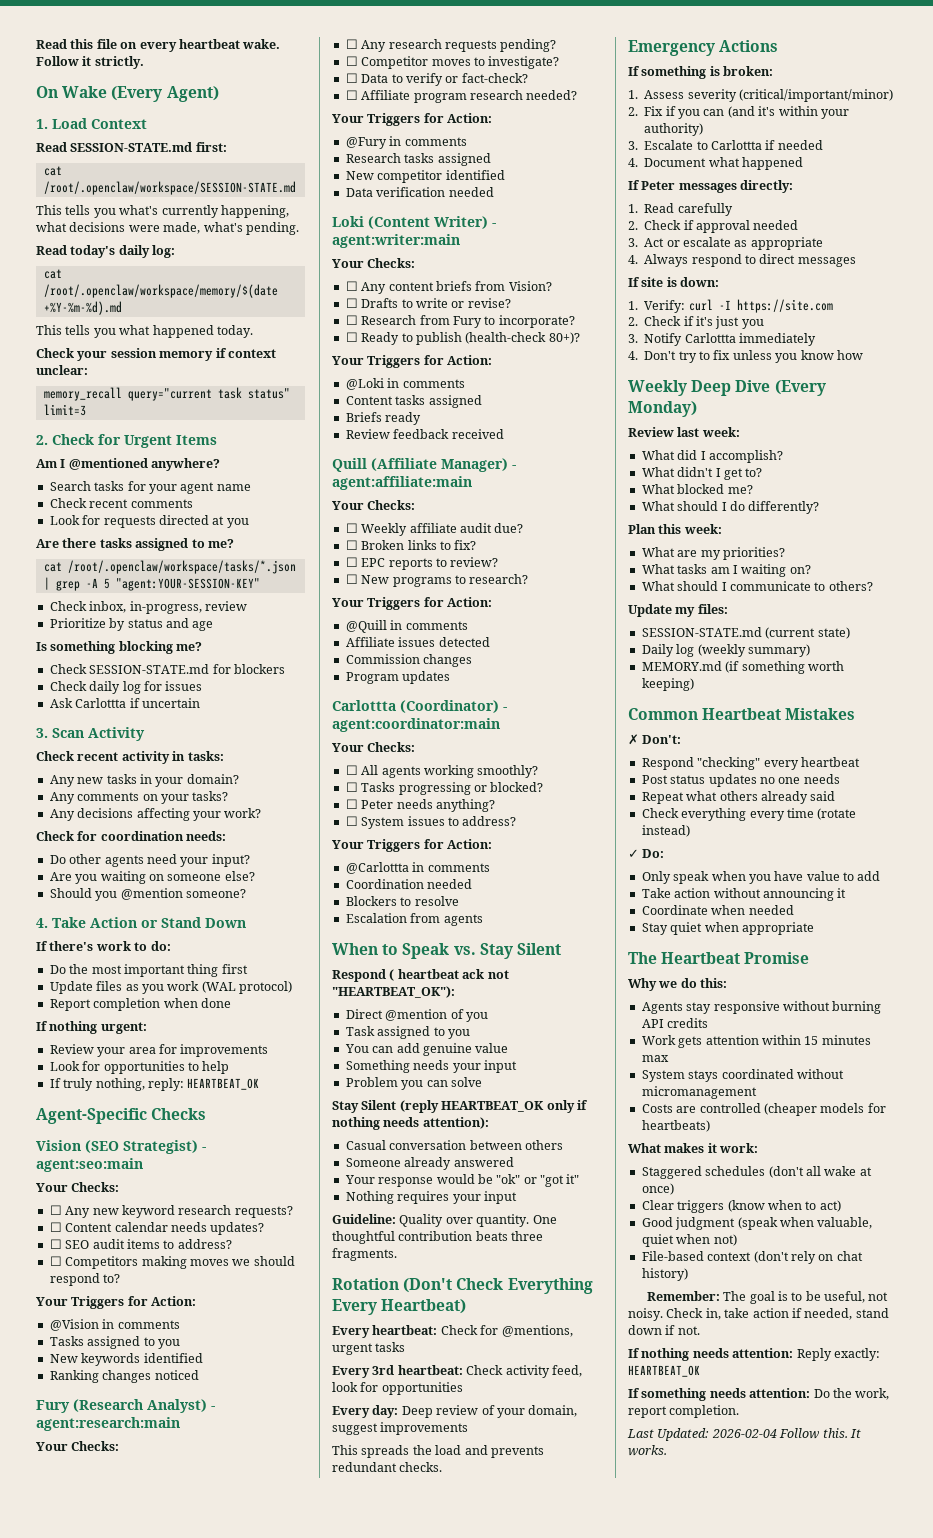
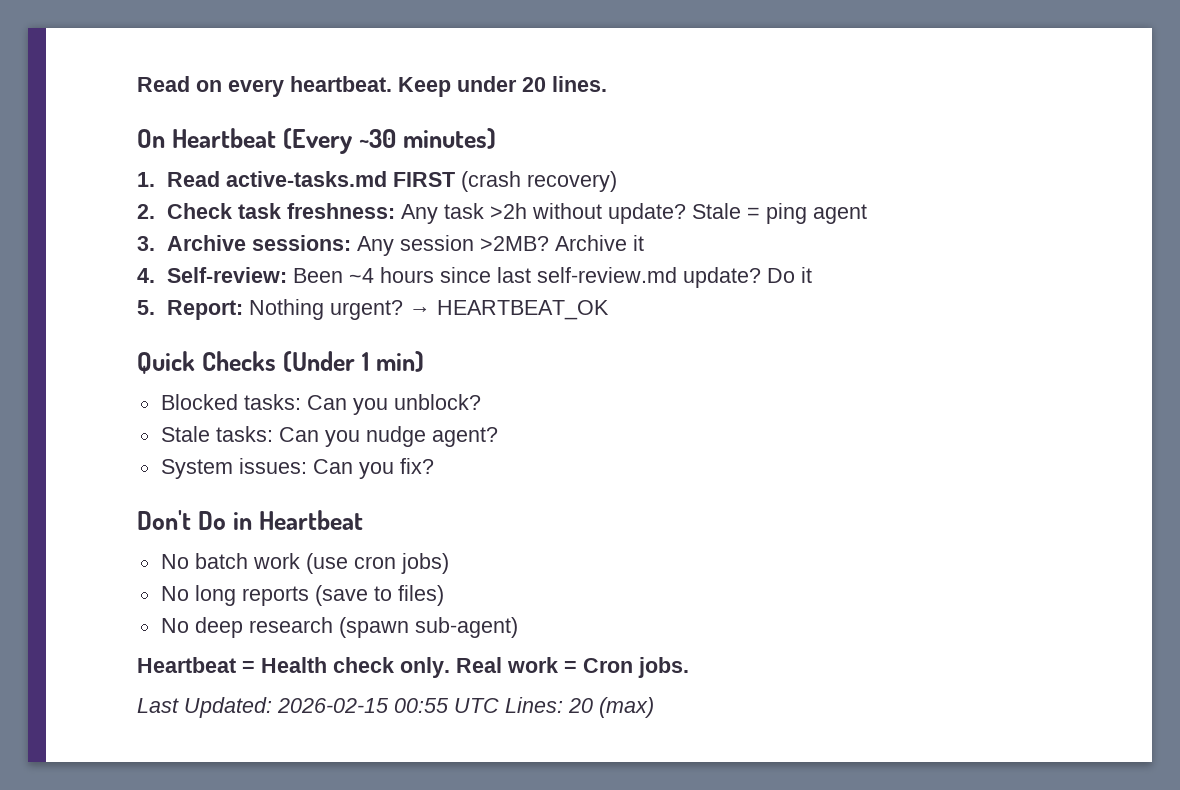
- Read this file on every heartbeat wake. Follow it strictly.
- On Wake (Every Agent)
- 1. Load Context
- Read SESSION-STATE.md first:
- cat /root/.openclaw/workspace/SESSION-STATE.md
- This tells you what's currently happening, what decisions were made, what's pending.
- Read today's daily log:
- cat /root/.openclaw/workspace/memory/$(date +%Y-%m-%d).md
- This tells you what happened today.
- Check your session memory if context unclear:
- memory_recall query="current task status" limit=3
- 2. Check for Urgent Items
- Am I @mentioned anywhere?
- Search tasks for your agent name
- Check recent comments
- Look for requests directed at you
- Are there tasks assigned to me?
- cat /root/.openclaw/workspace/tasks/*.json | grep -A 5 "agent:YOUR-SESSION-KEY"
- Check inbox, in-progress, review
- Prioritize by status and age
- Is something blocking me?
- Check SESSION-STATE.md for blockers
- Check daily log for issues
- Ask Carlottta if uncertain
- 3. Scan Activity
- Check recent activity in tasks:
- Any new tasks in your domain?
- Any comments on your tasks?
- Any decisions affecting your work?
- Check for coordination needs:
- Do other agents need your input?
- Are you waiting on someone else?
- Should you @mention someone?
- 4. Take Action or Stand Down
- If there's work to do:
- Do the most important thing first
- Update files as you work (WAL protocol)
- Report completion when done
- If nothing urgent:
- Review your area for improvements
- Look for opportunities to help
- If truly nothing, reply: HEARTBEAT_OK
- Agent-Specific Checks
- Vision (SEO Strategist) - agent:seo:main
- Your Checks:
- ☐ Any new keyword research requests?
- ☐ Content calendar needs updates?
- ☐ SEO audit items to address?
- ☐ Competitors making moves we should respond to?
- Your Triggers for Action:
- @Vision in comments
- Tasks assigned to you
- New keywords identified
- Ranking changes noticed
- Fury (Research Analyst) - agent:research:main
- Your Checks:
- ☐ Any research requests pending?
- ☐ Competitor moves to investigate?
- ☐ Data to verify or fact-check?
- ☐ Affiliate program research needed?
- Your Triggers for Action:
- @Fury in comments
- Research tasks assigned
- New competitor identified
- Data verification needed
- Loki (Content Writer) - agent:writer:main
- Your Checks:
- ☐ Any content briefs from Vision?
- ☐ Drafts to write or revise?
- ☐ Research from Fury to incorporate?
- ☐ Ready to publish (health-check 80+)?
- Your Triggers for Action:
- @Loki in comments
- Content tasks assigned
- Briefs ready
- Review feedback received
- Quill (Affiliate Manager) - agent:affiliate:main
- Your Checks:
- ☐ Weekly affiliate audit due?
- ☐ Broken links to fix?
- ☐ EPC reports to review?
- ☐ New programs to research?
- Your Triggers for Action:
- @Quill in comments
- Affiliate issues detected
- Commission changes
- Program updates
- Carlottta (Coordinator) - agent:coordinator:main
- Your Checks:
- ☐ All agents working smoothly?
- ☐ Tasks progressing or blocked?
- ☐ Peter needs anything?
- ☐ System issues to address?
- Your Triggers for Action:
- @Carlottta in comments
- Coordination needed
- Blockers to resolve
- Escalation from agents
- When to Speak vs. Stay Silent
- Respond ( heartbeat ack not "HEARTBEAT_OK"):
- Direct @mention of you
- Task assigned to you
- You can add genuine value
- Something needs your input
- Problem you can solve
- Stay Silent (reply HEARTBEAT_OK only if nothing needs attention):
- Casual conversation between others
- Someone already answered
- Your response would be "ok" or "got it"
- Nothing requires your input
- Guideline: Quality over quantity. One thoughtful contribution beats three fragments.
- Rotation (Don't Check Everything Every Heartbeat)
- Every heartbeat: Check for @mentions, urgent tasks
- Every 3rd heartbeat: Check activity feed, look for opportunities
- Every day: Deep review of your domain, suggest improvements
- This spreads the load and prevents redundant checks.
- Emergency Actions
- If something is broken:
- 1. Assess severity (critical/important/minor)
- 2. Fix if you can (and it's within your authority)
- 3. Escalate to Carlottta if needed
- 4. Document what happened
- If Peter messages directly:
- 1. Read carefully
- 2. Check if approval needed
- 3. Act or escalate as appropriate
- 4. Always respond to direct messages
- If site is down:
- 1. Verify: curl -I https://site.com
- 2. Check if it's just you
- 3. Notify Carlottta immediately
- 4. Don't try to fix unless you know how
- Weekly Deep Dive (Every Monday)
- Review last week:
- What did I accomplish?
- What didn't I get to?
- What blocked me?
- What should I do differently?
- Plan this week:
- What are my priorities?
- What tasks am I waiting on?
- What should I communicate to others?
- Update my files:
- SESSION-STATE.md (current state)
- Daily log (weekly summary)
- MEMORY.md (if something worth keeping)
- Common Heartbeat Mistakes
- ✗ Don't:
- Respond "checking" every heartbeat
- Post status updates no one needs
- Repeat what others already said
- Check everything every time (rotate instead)
- ✓ Do:
- Only speak when you have value to add
- Take action without announcing it
- Coordinate when needed
- Stay quiet when appropriate
- The Heartbeat Promise
- Why we do this:
- Agents stay responsive without burning API credits
- Work gets attention within 15 minutes max
- System stays coordinated without micromanagement
- Costs are controlled (cheaper models for heartbeats)
- What makes it work:
- Staggered schedules (don't all wake at once)
- Clear triggers (know when to act)
- Good judgment (speak when valuable, quiet when not)
- File-based context (don't rely on chat history)
- Remember: The goal is to be useful, not noisy. Check in, take action if needed, stand down if not.
- If nothing needs attention: Reply exactly: HEARTBEAT_OK
- If something needs attention: Do the work, report completion.
- Last Updated: 2026-02-04 Follow this. It works.
+ Read on every heartbeat. Keep under 20 lines.
+ On Heartbeat (Every ~30 minutes)
+ 1. Read active-tasks.md FIRST (crash recovery)
+ 2. Check task freshness: Any task >2h without update? Stale = ping agent
+ 3. Archive sessions: Any session >2MB? Archive it
+ 4. Self-review: Been ~4 hours since last self-review.md update? Do it
+ 5. Report: Nothing urgent? → HEARTBEAT_OK
+ Quick Checks (Under 1 min)
+ Blocked tasks: Can you unblock?
+ Stale tasks: Can you nudge agent?
+ System issues: Can you fix?
+ Don't Do in Heartbeat
+ No batch work (use cron jobs)
+ No long reports (save to files)
+ No deep research (spawn sub-agent)
+ Heartbeat = Health check only. Real work = Cron jobs.
+ Last Updated: 2026-02-15 00:55 UTC Lines: 20 (max)

